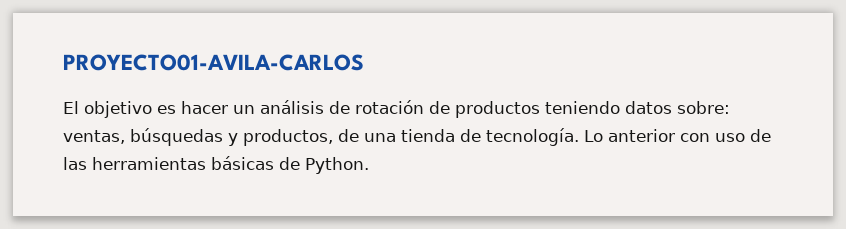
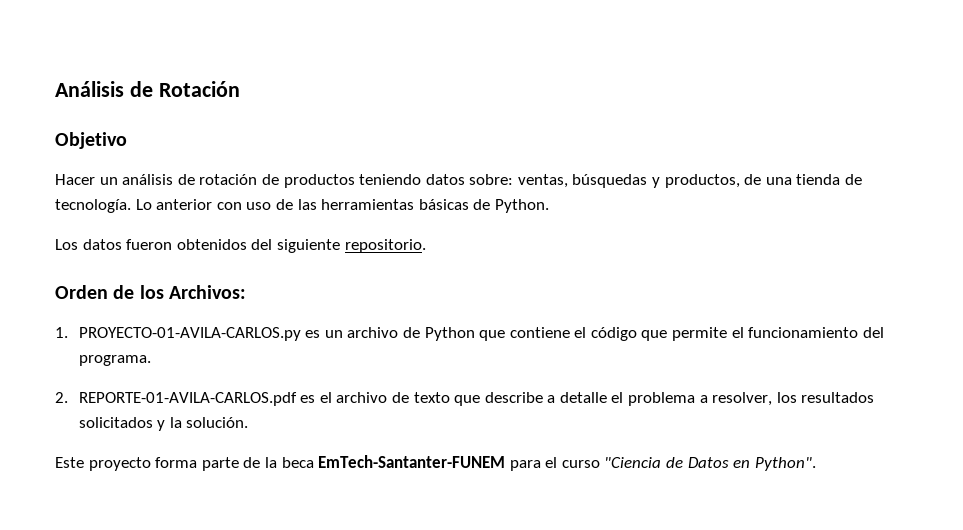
- PROYECTO01-AVILA-CARLOS
- El objetivo es hacer un análisis de rotación de productos teniendo datos sobre: ventas, búsquedas y productos, de una tienda de tecnología.
+ Análisis de Rotación
+ Objetivo
+ Hacer un análisis de rotación de productos teniendo datos sobre: ventas, búsquedas y productos, de una tienda de tecnología.
+ Los datos fueron obtenidos del siguiente repositorio.
+ Orden de los Archivos:
+ 1. PROYECTO-01-AVILA-CARLOS.py es un archivo de Python que contiene el código que permite el funcionamiento del programa.
+ 2. REPORTE-01-AVILA-CARLOS.pdf es el archivo de texto que describe a detalle el problema a resolver, los resultados solicitados y la solución.
+ Este proyecto forma parte de la beca EmTech-Santanter-FUNEM para el curso "Ciencia de Datos en Python".

